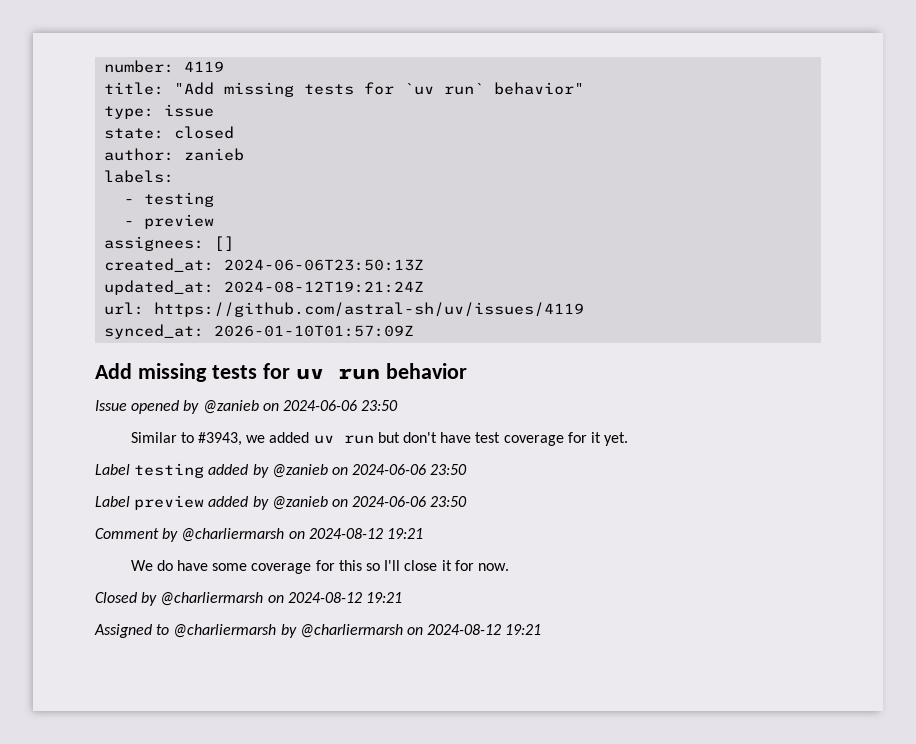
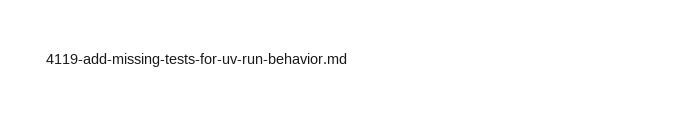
- number: 4119
- title: "Add missing tests for `uv run` behavior"
- type: issue
- state: closed
- author: zanieb
- labels:
- - testing
- - preview
- assignees: []
- created_at: 2024-06-06T23:50:13Z
- updated_at: 2024-08-12T19:21:24Z
- url: https://github.com/astral-sh/uv/issues/4119
- synced_at: 2026-01-10T01:57:09Z
- Add missing tests for uv run behavior
- Issue opened by @zanieb on 2024-06-06 23:50
- Similar to #3943, we added uv run but don't have test coverage for it yet.
- Label testing added by @zanieb on 2024-06-06 23:50
- Label preview added by @zanieb on 2024-06-06 23:50
- Comment by @charliermarsh on 2024-08-12 19:21
- We do have some coverage for this so I'll close it for now.
- Closed by @charliermarsh on 2024-08-12 19:21
- Assigned to @charliermarsh by @charliermarsh on 2024-08-12 19:21
+ 4119-add-missing-tests-for-uv-run-behavior.md

